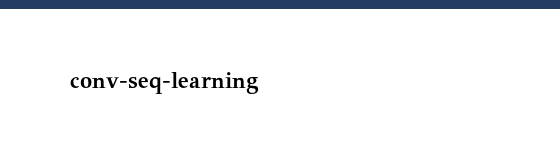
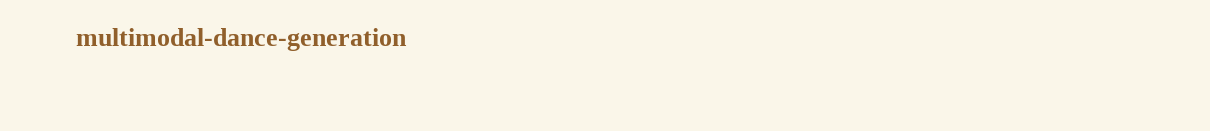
- conv-seq-learning
+ multimodal-dance-generation

